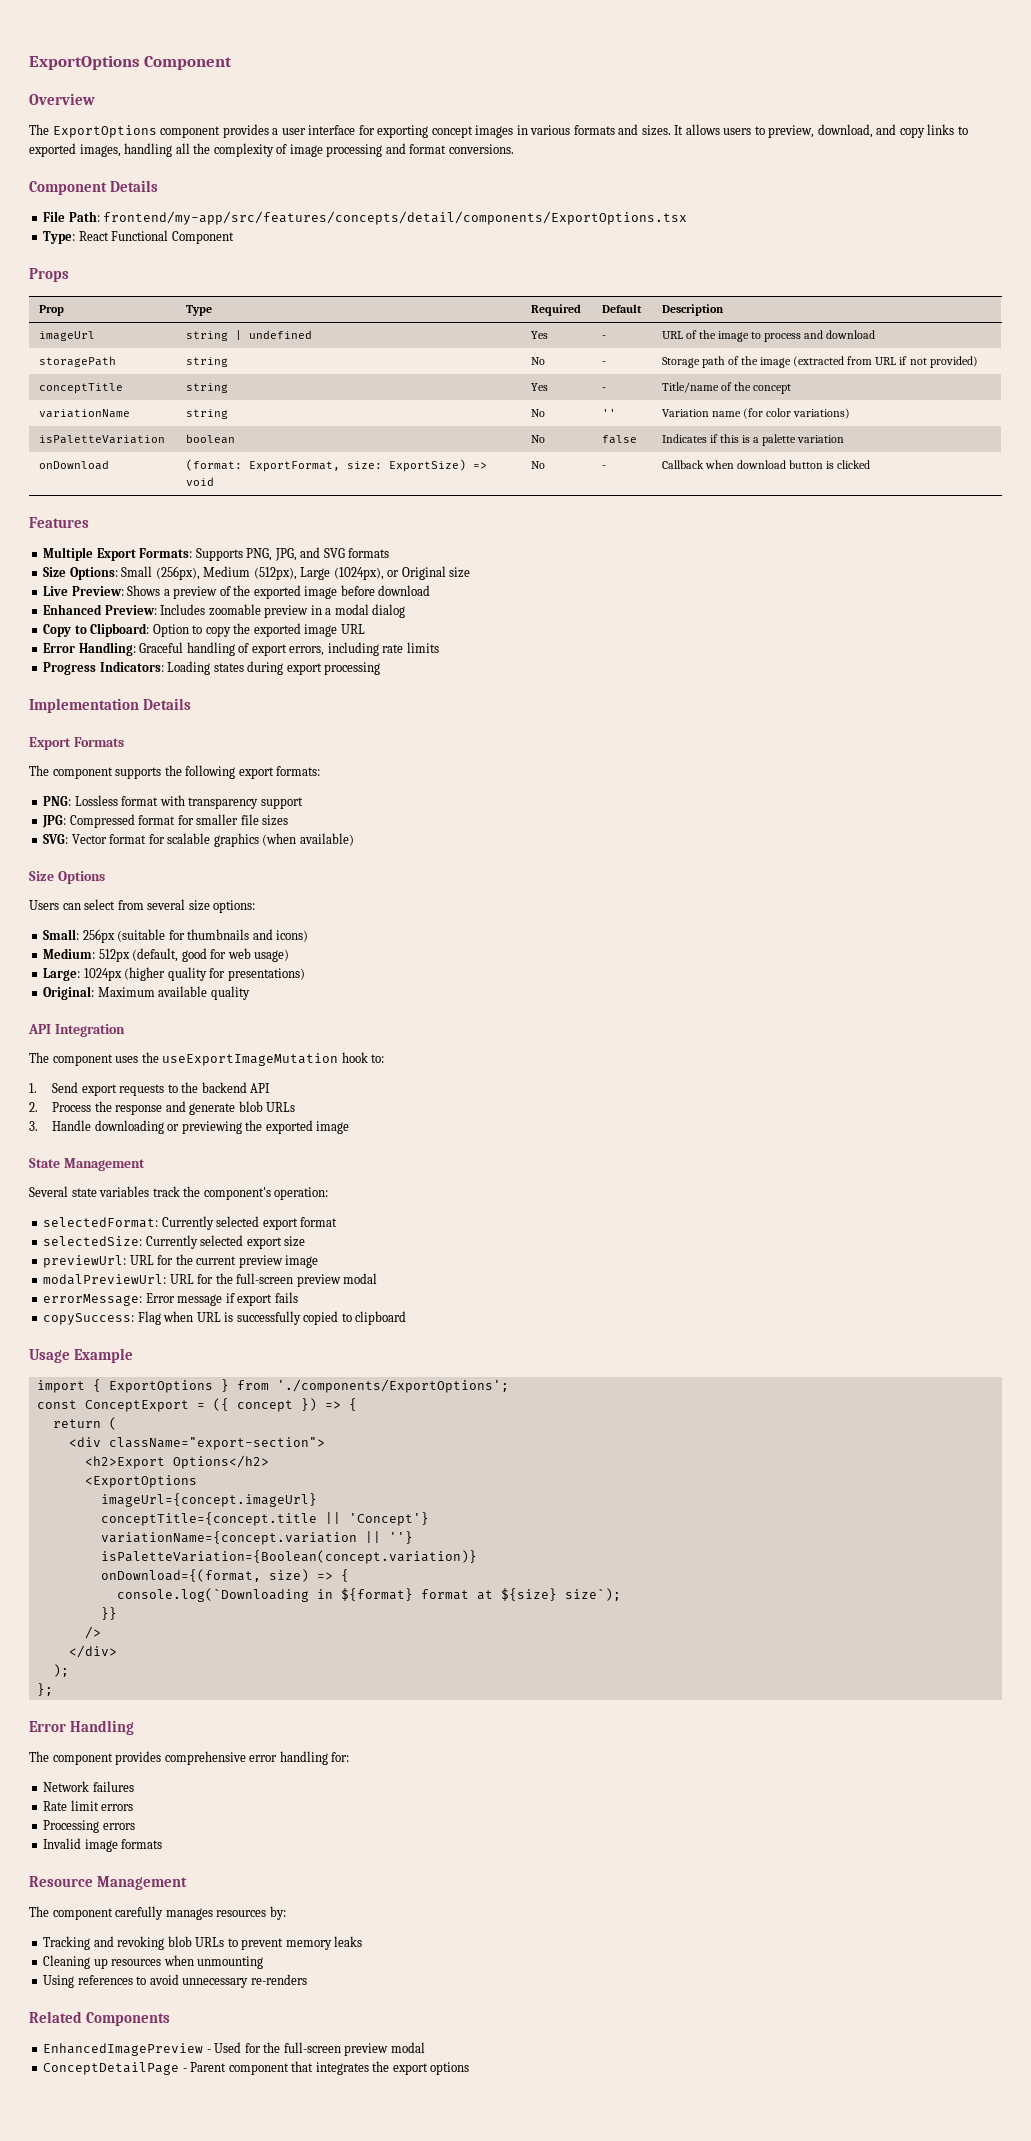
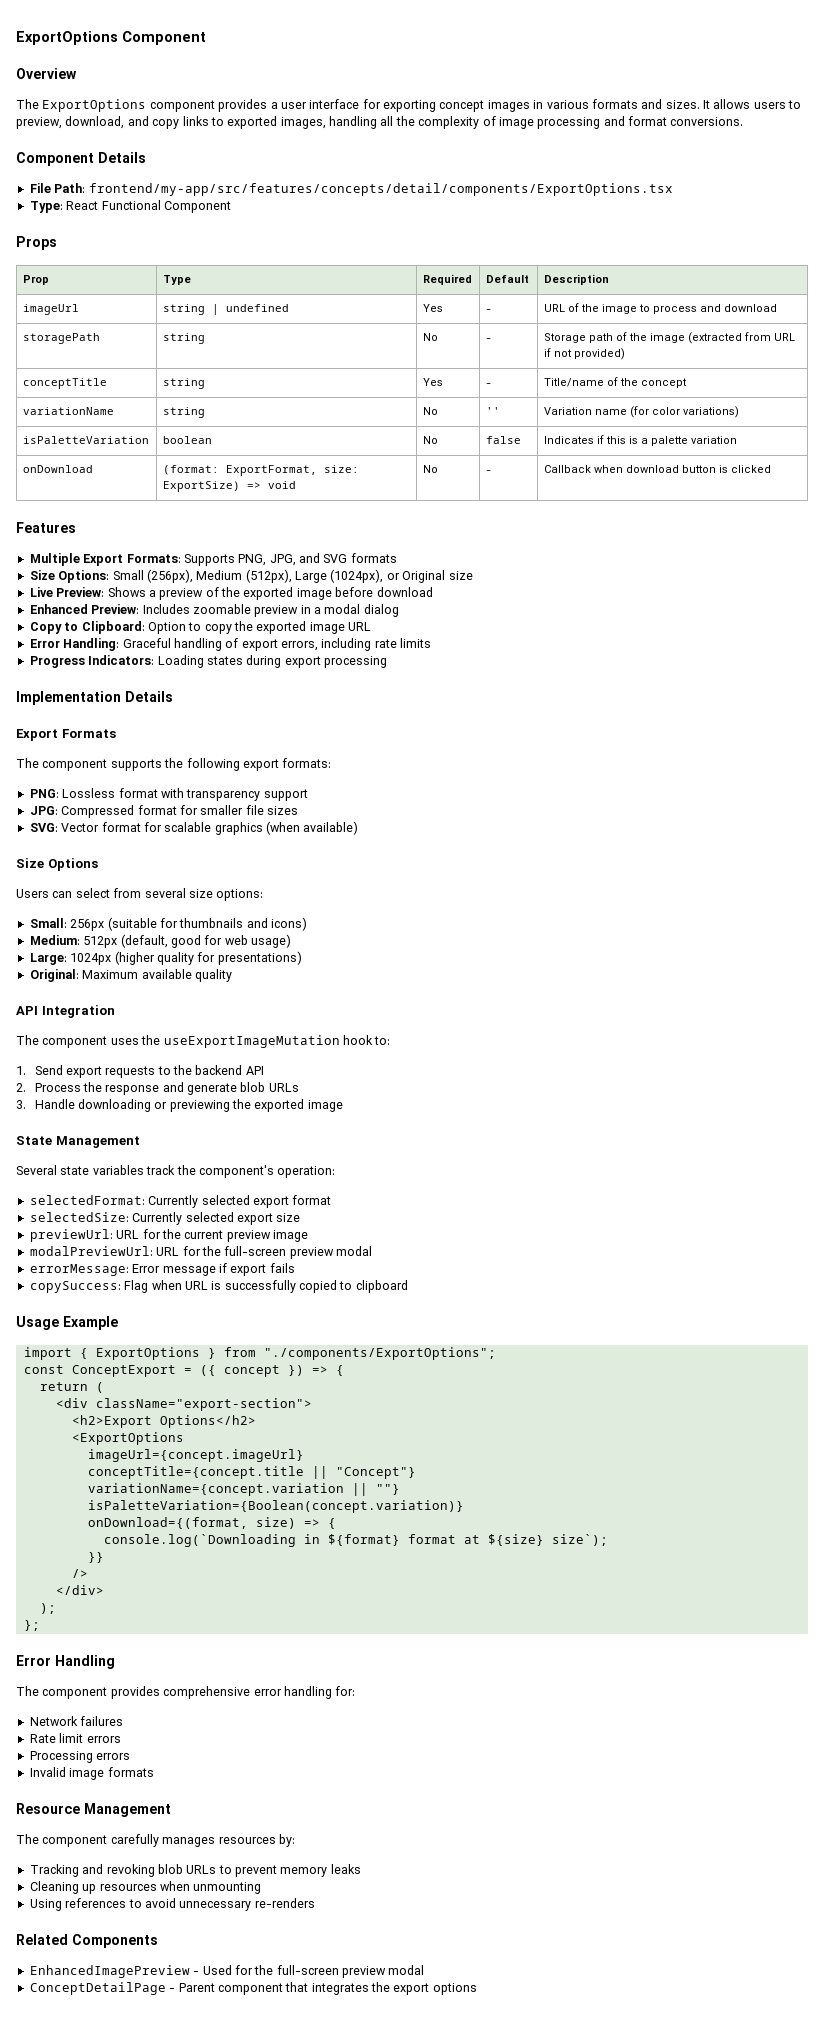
- import { ExportOptions } from './components/ExportOptions';
+ import { ExportOptions } from "./components/ExportOptions";
- conceptTitle={concept.title || 'Concept'}
+ conceptTitle={concept.title || "Concept"}
- variationName={concept.variation || ''}
+ variationName={concept.variation || ""}

